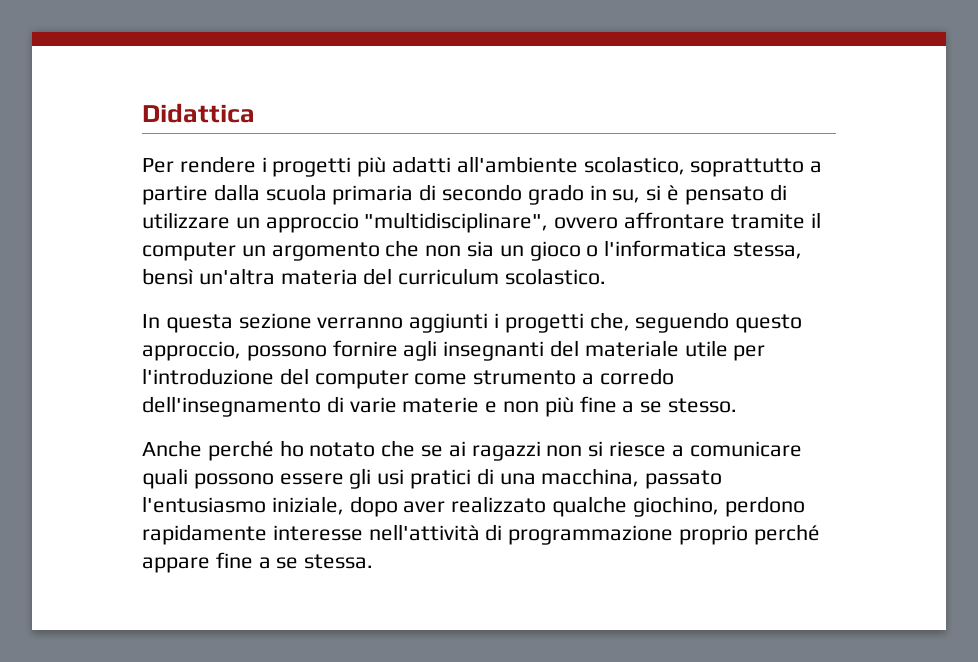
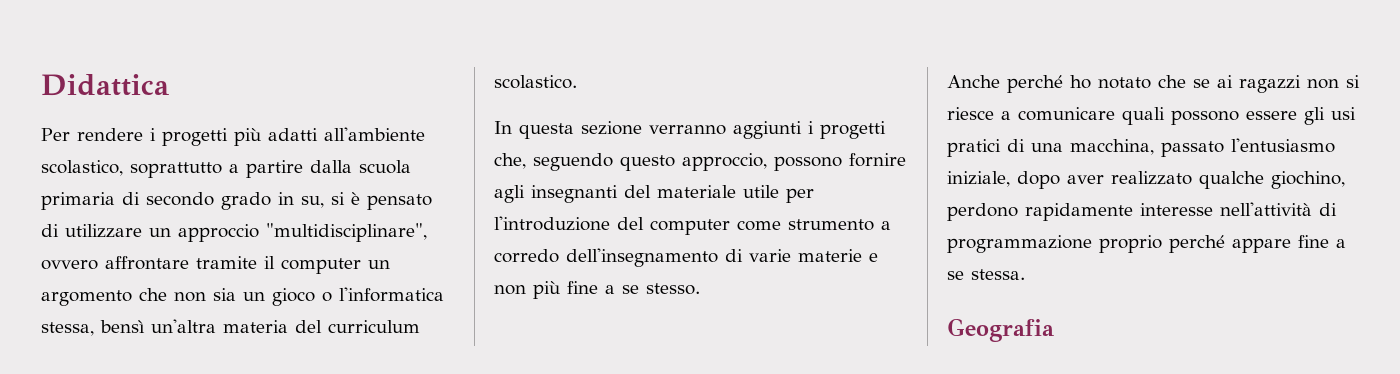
+ Geografia

